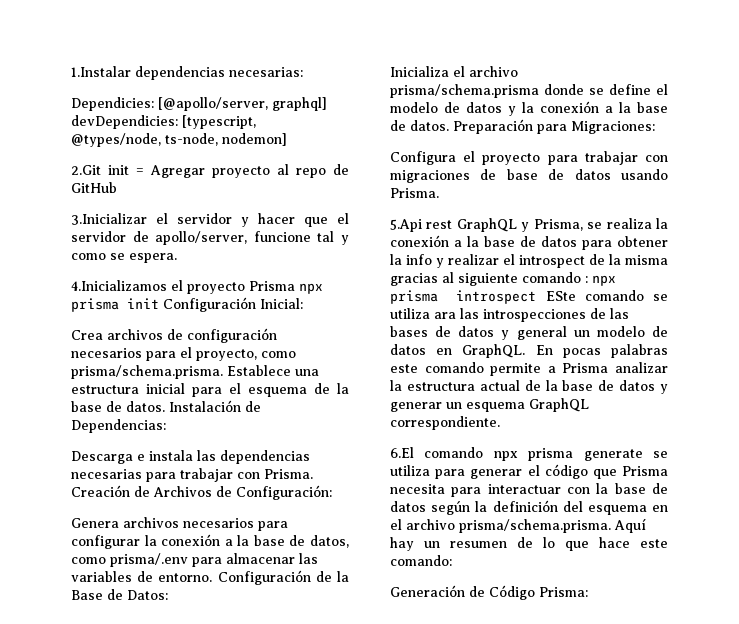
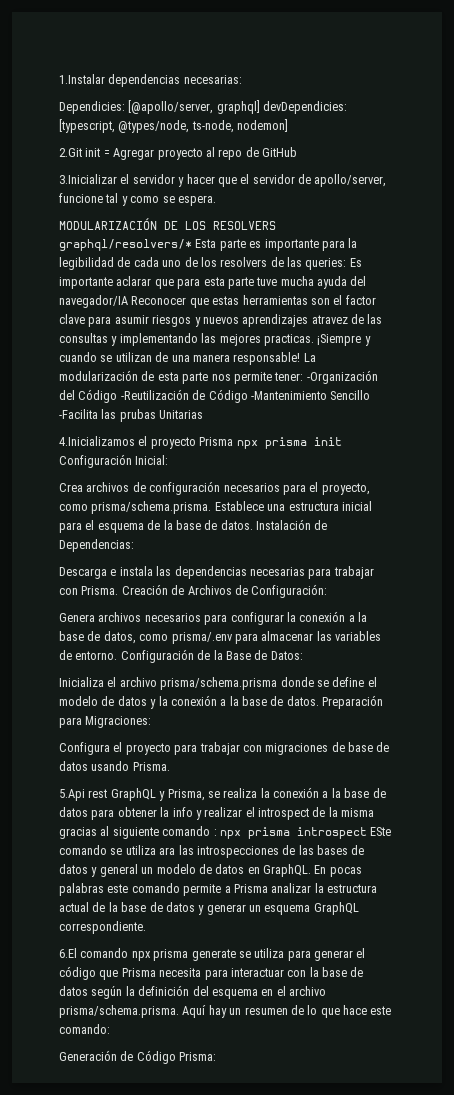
+ MODULARIZACIÓN DE LOS RESOLVERS graphql/resolvers/* Esta parte es importante para la legibilidad de cada uno de los resolvers de las queries: Es importante aclarar que para esta parte tuve mucha ayuda del navegador/IA Reconocer que estas herramientas son el factor clave para asumir riesgos y nuevos aprendizajes atravez de las consultas y implementando las mejores practicas. ¡Siempre y cuando se utilizan de una manera responsable! La modularización de esta parte nos permite tener: -Organización del Código -Reutilización de Código -Mantenimiento Sencillo -Facilita las prubas Unitarias

